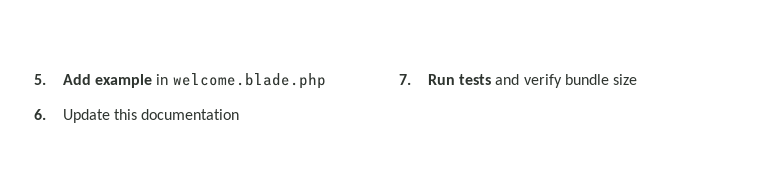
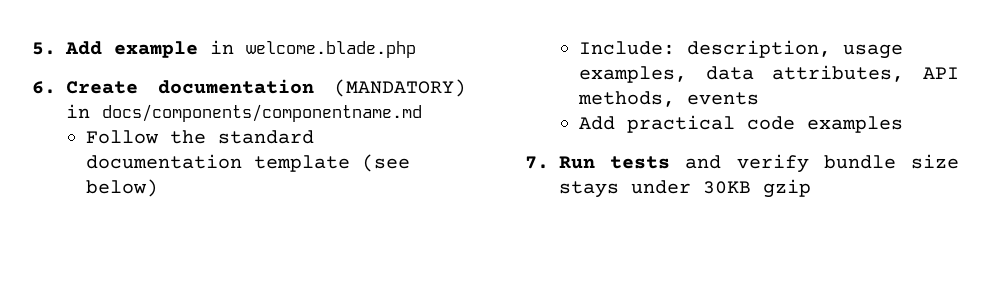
- 6. Update this documentation
+ 6. Create documentation (MANDATORY) in docs/components/componentname.md
+ Follow the standard documentation template (see below)
+ Include: description, usage examples, data attributes, API methods, events
+ Add practical code examples
- 7. Run tests and verify bundle size
+ 7. Run tests and verify bundle size stays under 30KB gzip

